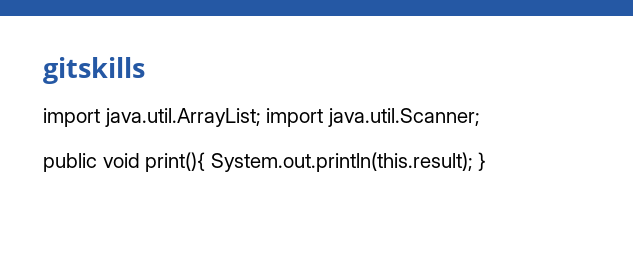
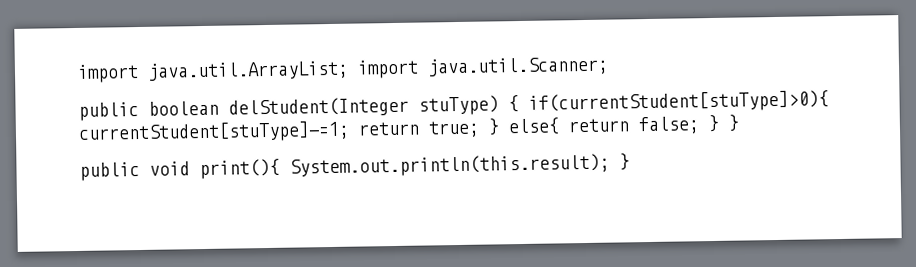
- gitskills
+ public boolean delStudent(Integer stuType) { if(currentStudent[stuType]>0){ currentStudent[stuType]-=1; return true; } else{ return false; } }

